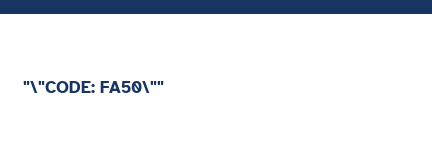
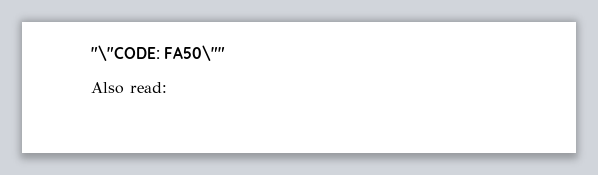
+ Also read:

